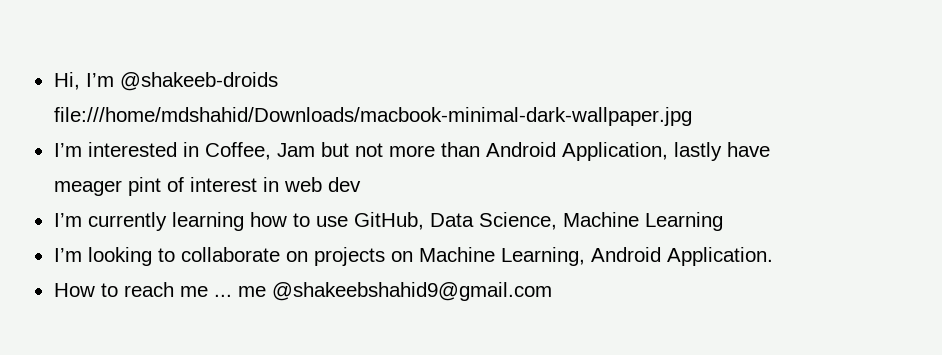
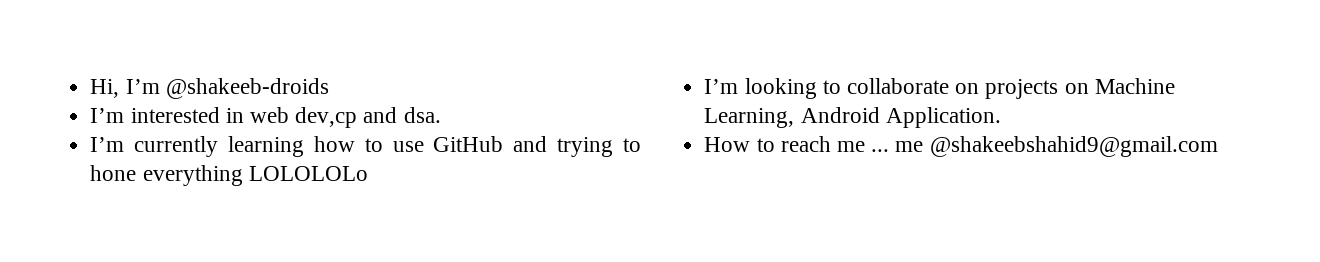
- Hi, I’m @shakeeb-droids file:///home/mdshahid/Downloads/macbook-minimal-dark-wallpaper.jpg
+ Hi, I’m @shakeeb-droids
- I’m interested in Coffee, Jam but not more than Android Application, lastly have meager pint of interest in web dev
+ I’m interested in web dev,cp and dsa.
- I’m currently learning how to use GitHub, Data Science, Machine Learning
+ I’m currently learning how to use GitHub and trying to hone everything LOLOLOLo

